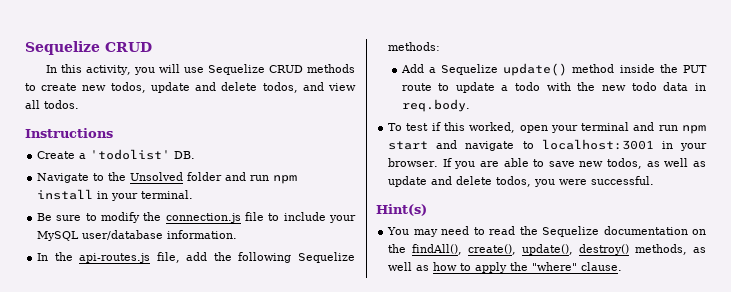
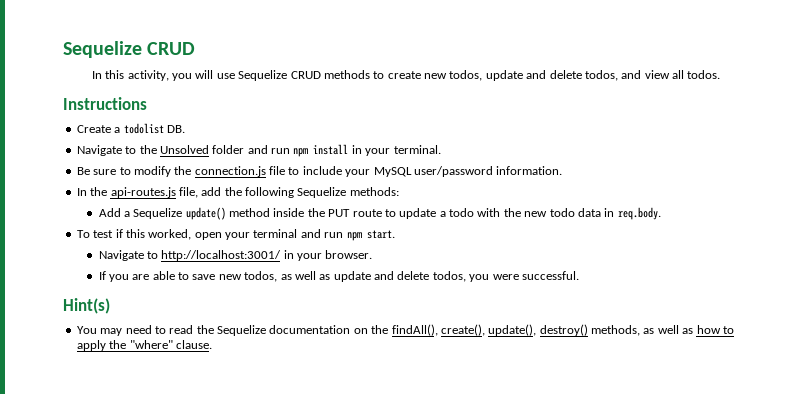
- Create a 'todolist' DB.
+ Create a todolist DB.
- Be sure to modify the connection.js file to include your MySQL user/database information.
+ Be sure to modify the connection.js file to include your MySQL user/password information.
- To test if this worked, open your terminal and run npm start and navigate to localhost:3001 in your browser. If you are able to save new todos, as well as update and delete todos, you were successful.
+ To test if this worked, open your terminal and run npm start.
+ Navigate to http://localhost:3001/ in your browser.
+ If you are able to save new todos, as well as update and delete todos, you were successful.

